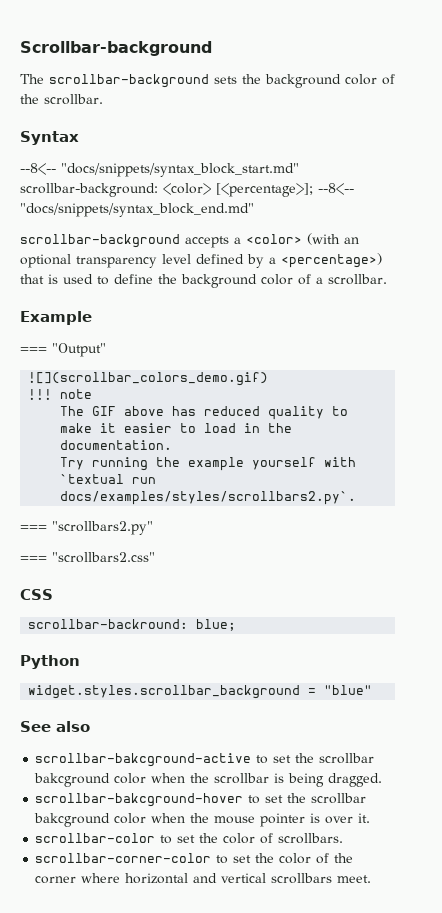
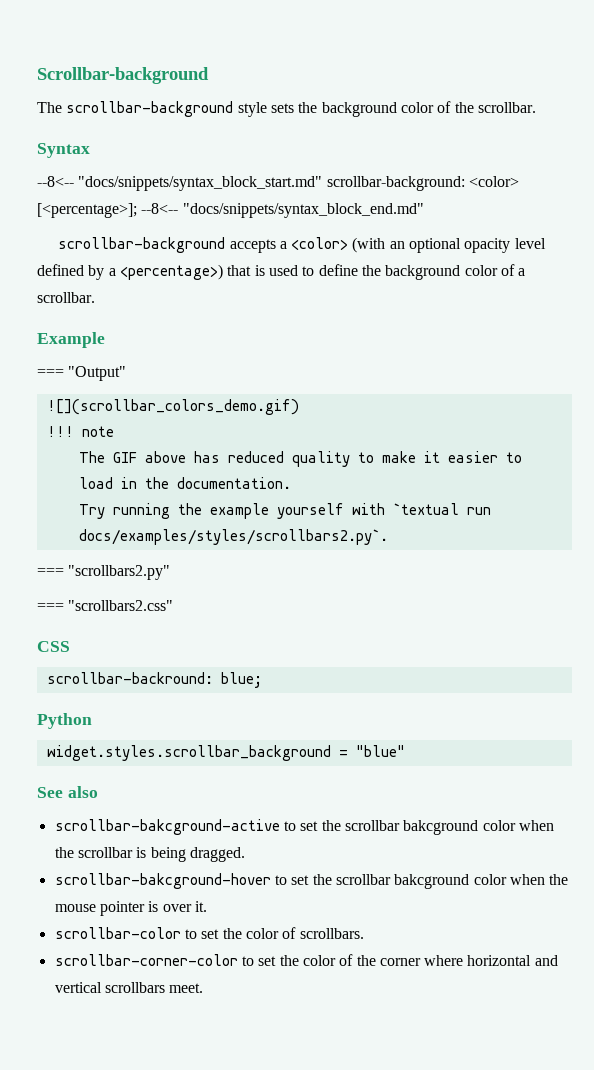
- The scrollbar-background sets the background color of the scrollbar.
+ The scrollbar-background style sets the background color of the scrollbar.
- scrollbar-background accepts a <color> (with an optional transparency level defined by a <percentage>) that is used to define the background color of a scrollbar.
+ scrollbar-background accepts a <color> (with an optional opacity level defined by a <percentage>) that is used to define the background color of a scrollbar.

